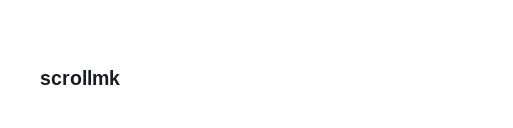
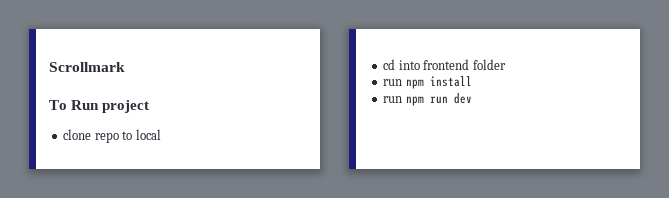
- scrollmk
+ Scrollmark
+ To Run project
+ clone repo to local
+ cd into frontend folder
+ run npm install
+ run npm run dev

